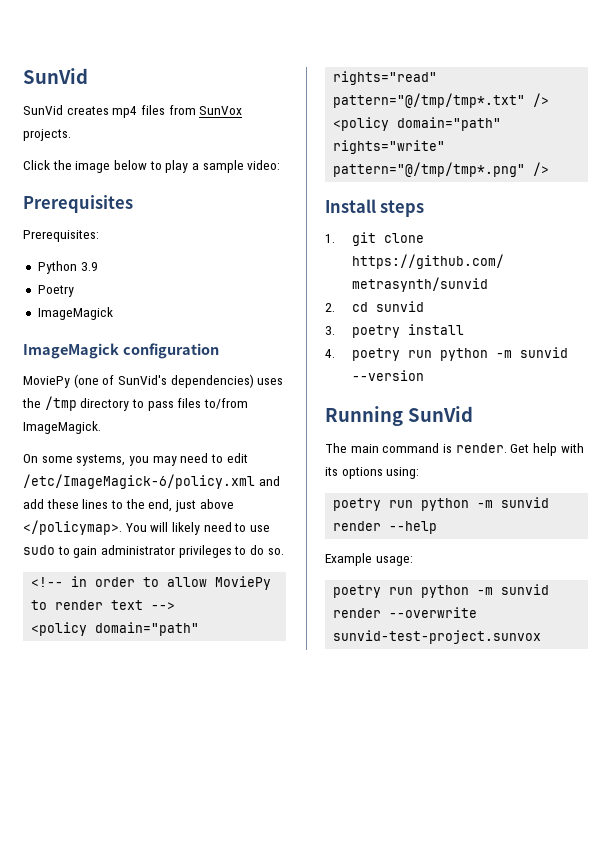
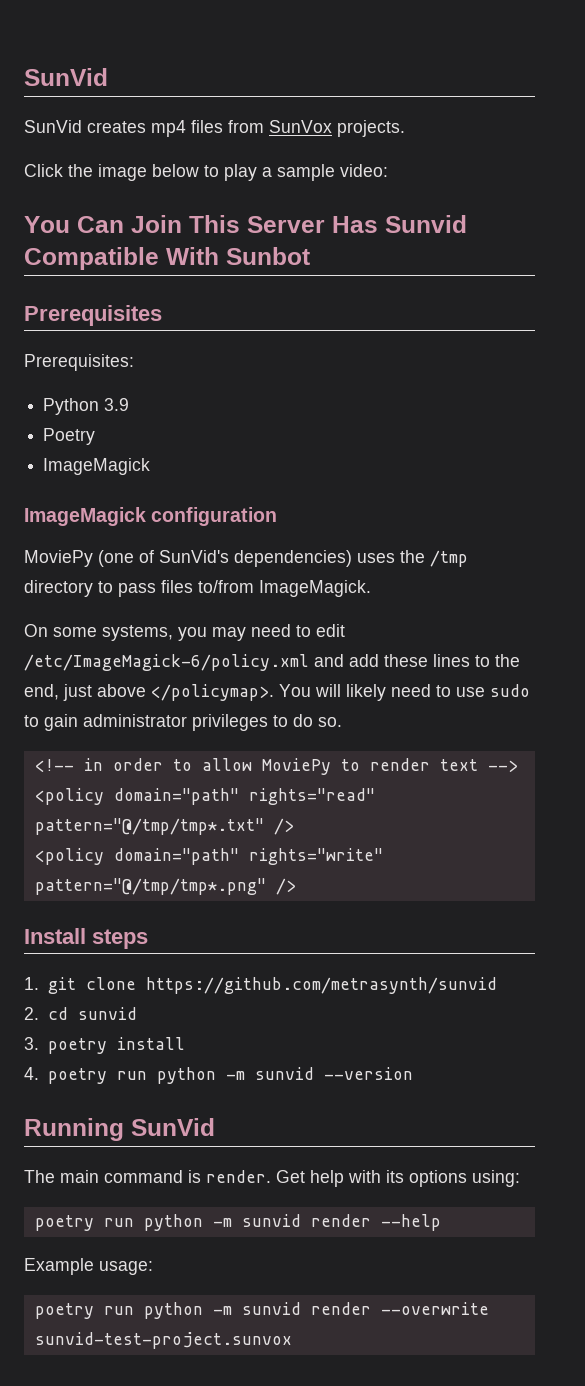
+ You Can Join This Server Has Sunvid Compatible With Sunbot

